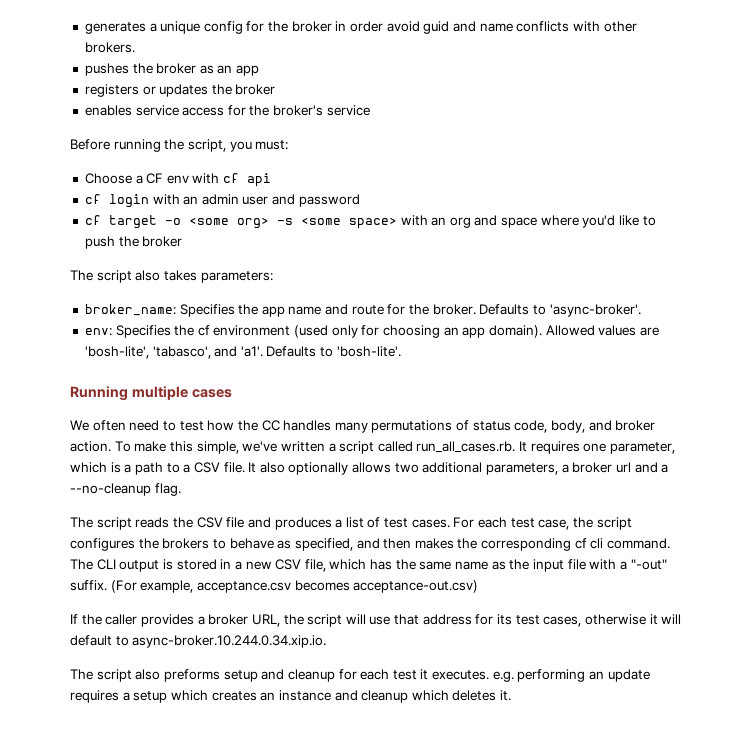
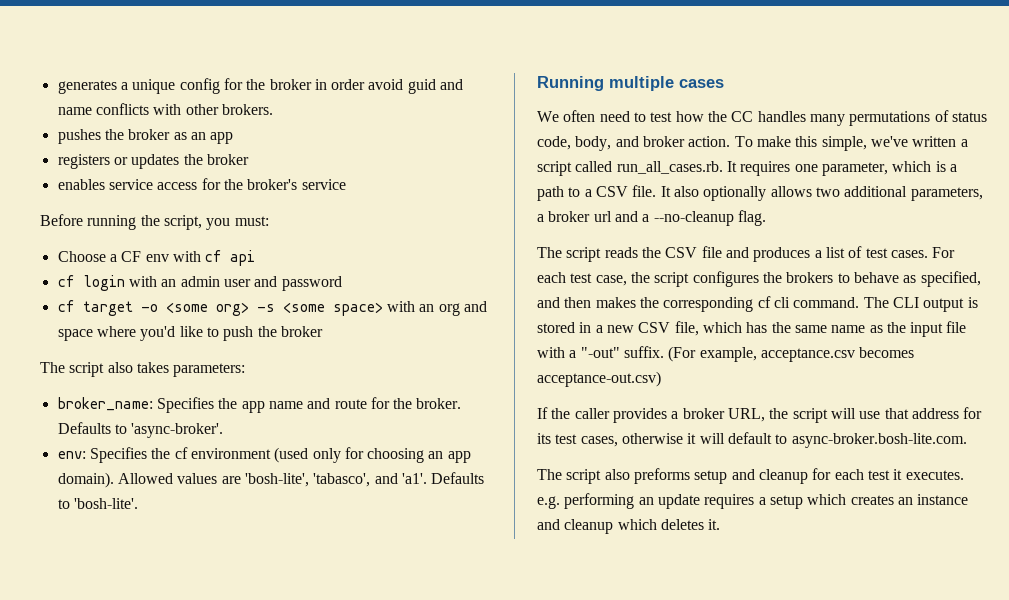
- If the caller provides a broker URL, the script will use that address for its test cases, otherwise it will default to async-broker.10.244.0.34.xip.io.
+ If the caller provides a broker URL, the script will use that address for its test cases, otherwise it will default to async-broker.bosh-lite.com.

